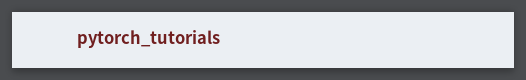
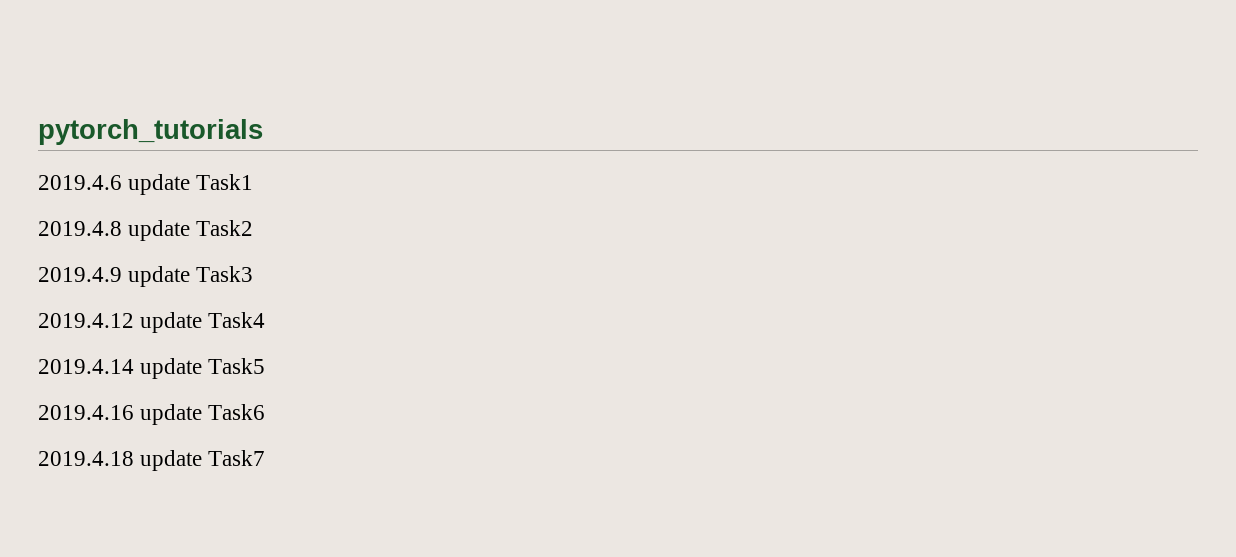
+ 2019.4.6 update Task1
+ 2019.4.8 update Task2
+ 2019.4.9 update Task3
+ 2019.4.12 update Task4
+ 2019.4.14 update Task5
+ 2019.4.16 update Task6
+ 2019.4.18 update Task7

